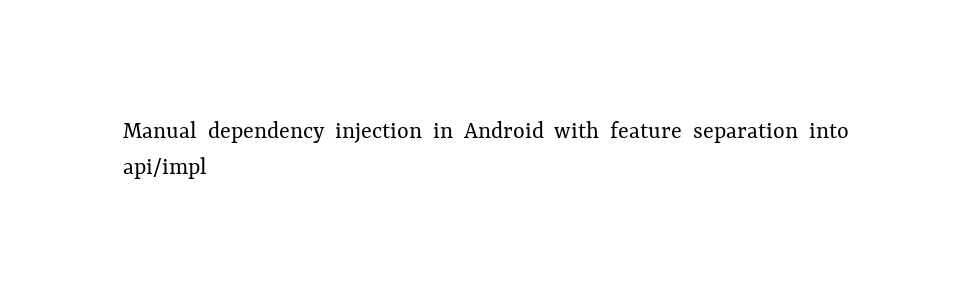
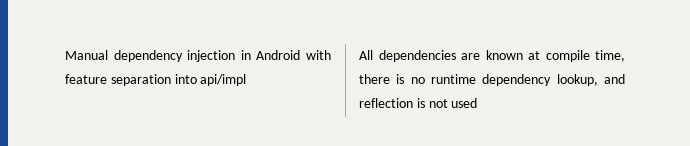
+ All dependencies are known at compile time, there is no runtime dependency lookup, and reflection is not used

